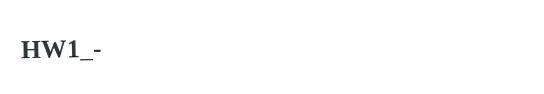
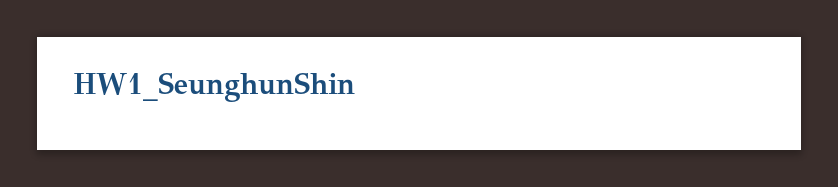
- HW1_-
+ HW1_SeunghunShin

